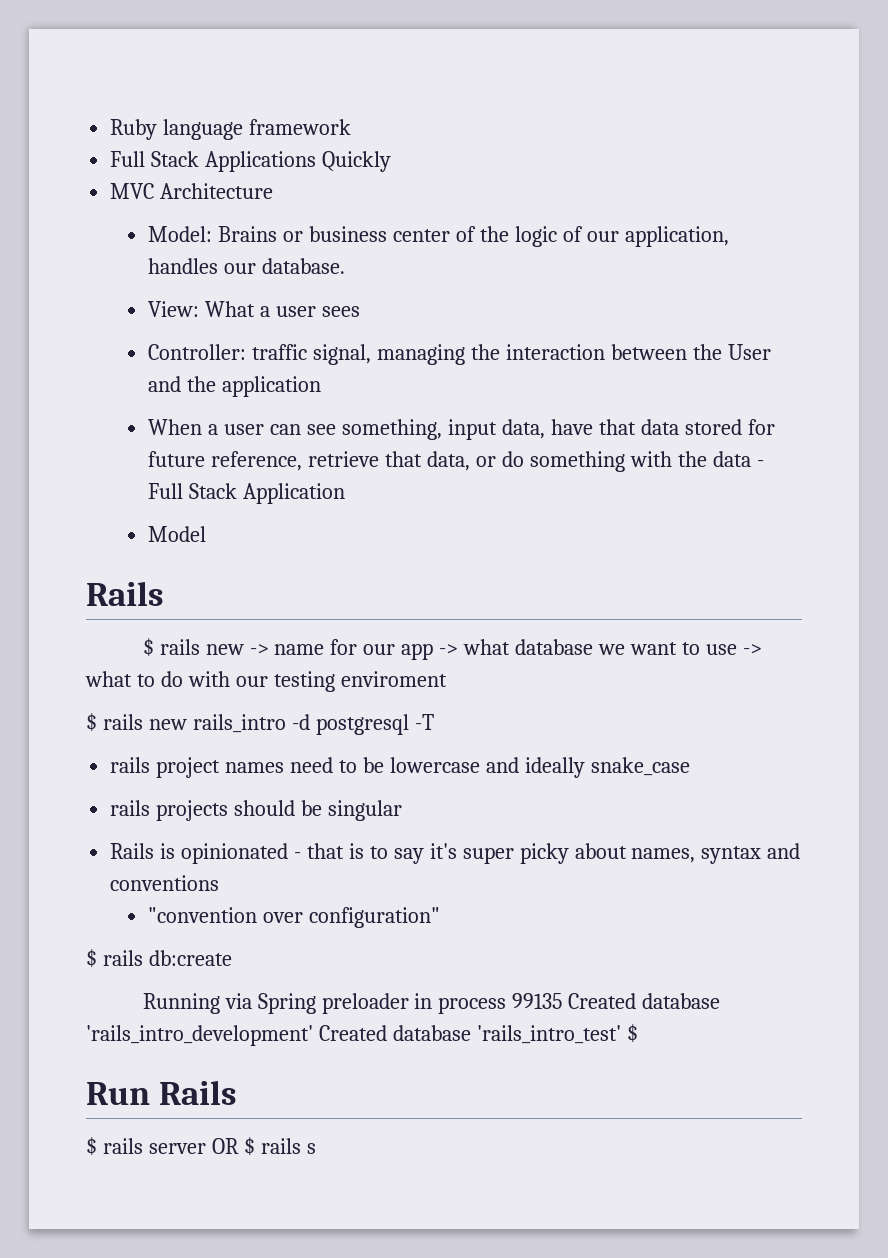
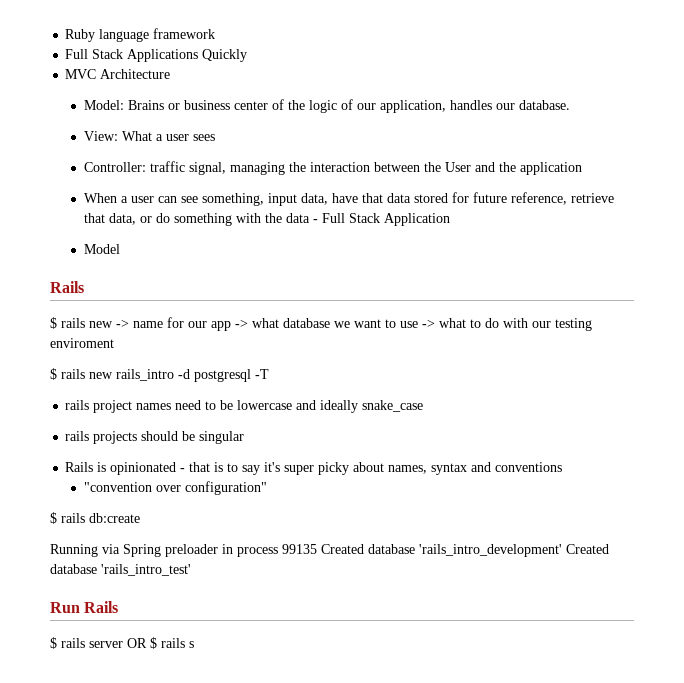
- Running via Spring preloader in process 99135 Created database 'rails_intro_development' Created database 'rails_intro_test' $
+ Running via Spring preloader in process 99135 Created database 'rails_intro_development' Created database 'rails_intro_test'

